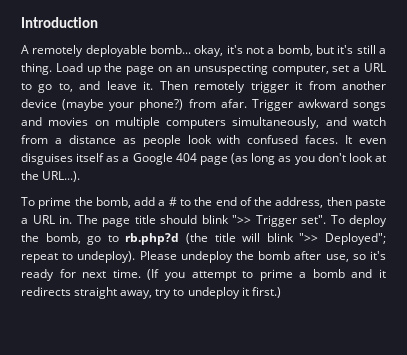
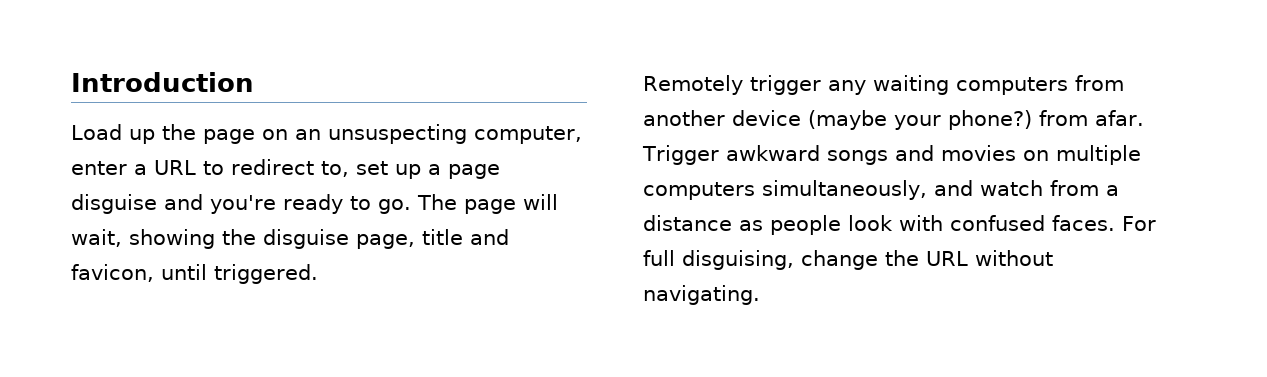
- A remotely deployable bomb... okay, it's not a bomb, but it's still a thing. Load up the page on an unsuspecting computer, set a URL to go to, and leave it. Then remotely trigger it from another device (maybe your phone?) from afar.
+ Load up the page on an unsuspecting computer, enter a URL to redirect to, set up a page disguise and you're ready to go. The page will wait, showing the disguise page, title and favicon, until triggered.
+ Remotely trigger any waiting computers from another device (maybe your phone?) from afar.
- It even disguises itself as a Google 404 page (as long as you don't look at the URL...).
- To prime the bomb, add a # to the end of the address, then paste a URL in. The page title should blink ">> Trigger set". To deploy the bomb, go to rb.php?d (the title will blink ">> Deployed"; repeat to undeploy). Please undeploy the bomb after use, so it's ready for next time. (If you attempt to prime a bomb and it redirects straight away, try to undeploy it first.)
+ For full disguising, change the URL without navigating.

